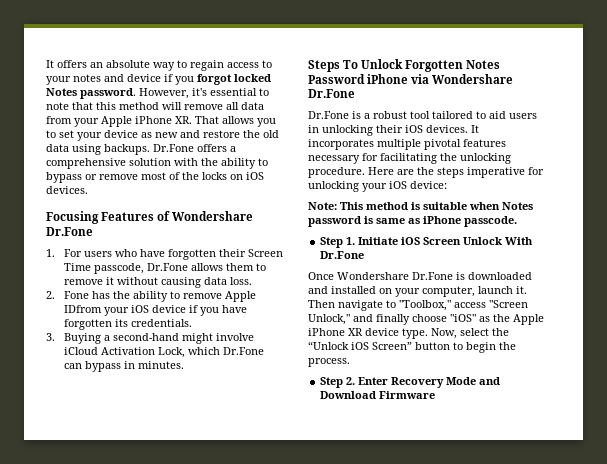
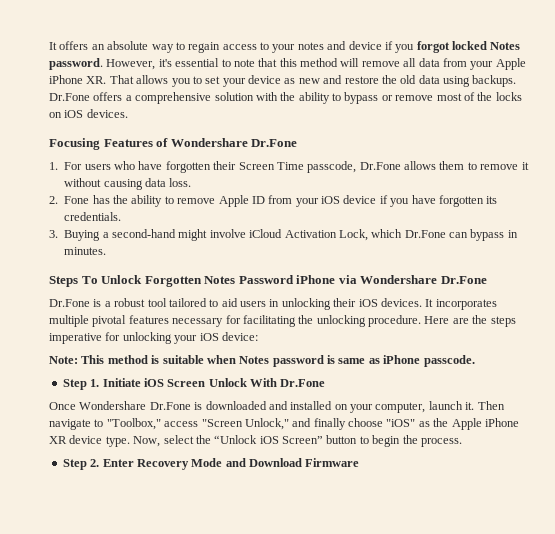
- 2. Fone has the ability to remove Apple IDfrom your iOS device if you have forgotten its credentials.
+ 2. Fone has the ability to remove Apple ID from your iOS device if you have forgotten its credentials.

